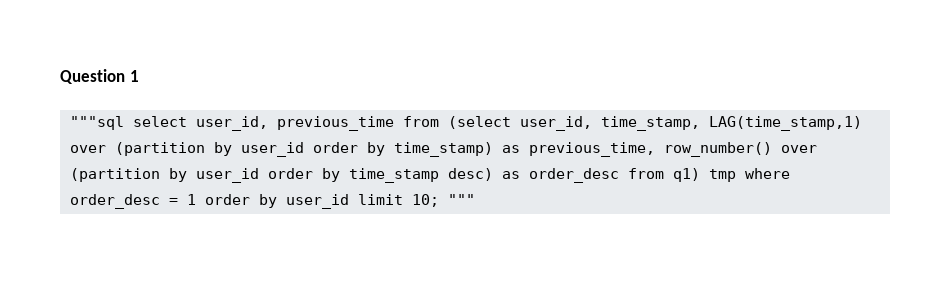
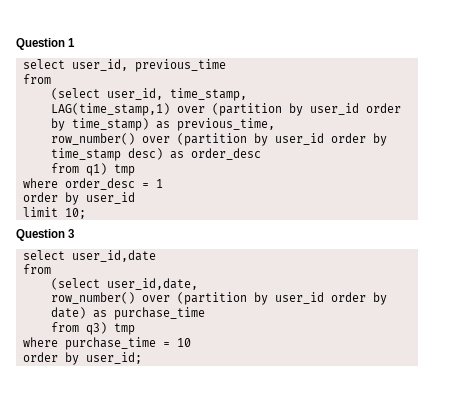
- """sql select user_id, previous_time from (select user_id, time_stamp, LAG(time_stamp,1) over (partition by user_id order by time_stamp) as previous_time, row_number() over (partition by user_id order by time_stamp desc) as order_desc from q1) tmp where order_desc = 1 order by user_id limit 10; """
+ select user_id, previous_time
+ from
+ (select user_id, time_stamp,
+ LAG(time_stamp,1) over (partition by user_id order by time_stamp) as previous_time,
+ row_number() over (partition by user_id order by time_stamp desc) as order_desc
+ from q1) tmp
+ where order_desc = 1
+ order by user_id
+ limit 10;
+ Question 3
+ select user_id,date
+ from
+ (select user_id,date,
+ row_number() over (partition by user_id order by date) as purchase_time
+ from q3) tmp
+ where purchase_time = 10
+ order by user_id;

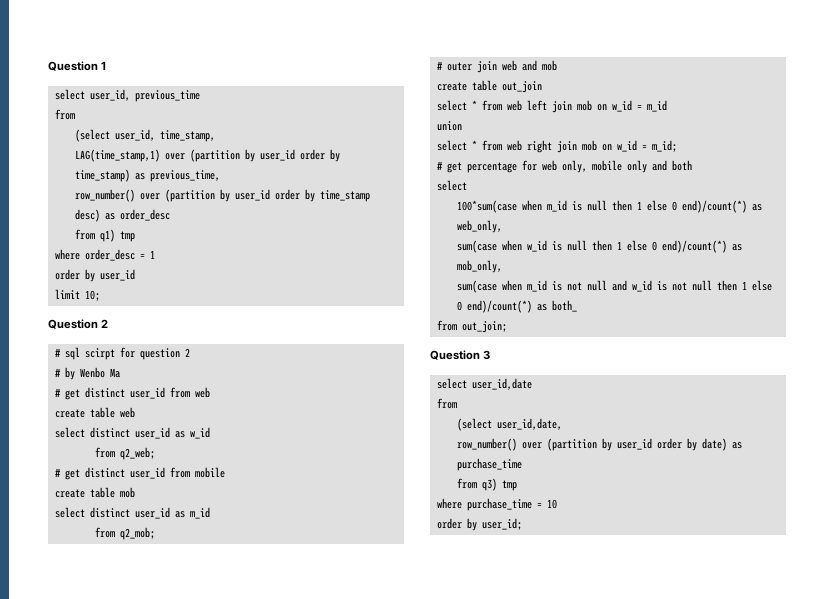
+ Question 2
+ # sql scirpt for question 2
+ # by Wenbo Ma
+ # get distinct user_id from web
+ create table web
+ select distinct user_id as w_id
+ from q2_web;
+ # get distinct user_id from mobile
+ create table mob
+ select distinct user_id as m_id
+ from q2_mob;
+ # outer join web and mob
+ create table out_join
+ select * from web left join mob on w_id = m_id
+ union
+ select * from web right join mob on w_id = m_id;
+ # get percentage for web only, mobile only and both
+ select
+ 100*sum(case when m_id is null then 1 else 0 end)/count(*) as web_only,
+ sum(case when w_id is null then 1 else 0 end)/count(*) as mob_only,
+ sum(case when m_id is not null and w_id is not null then 1 else 0 end)/count(*) as both_
+ from out_join;

